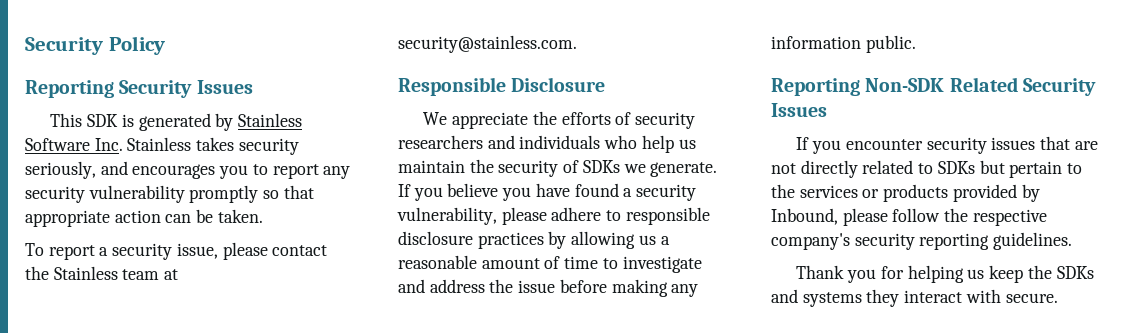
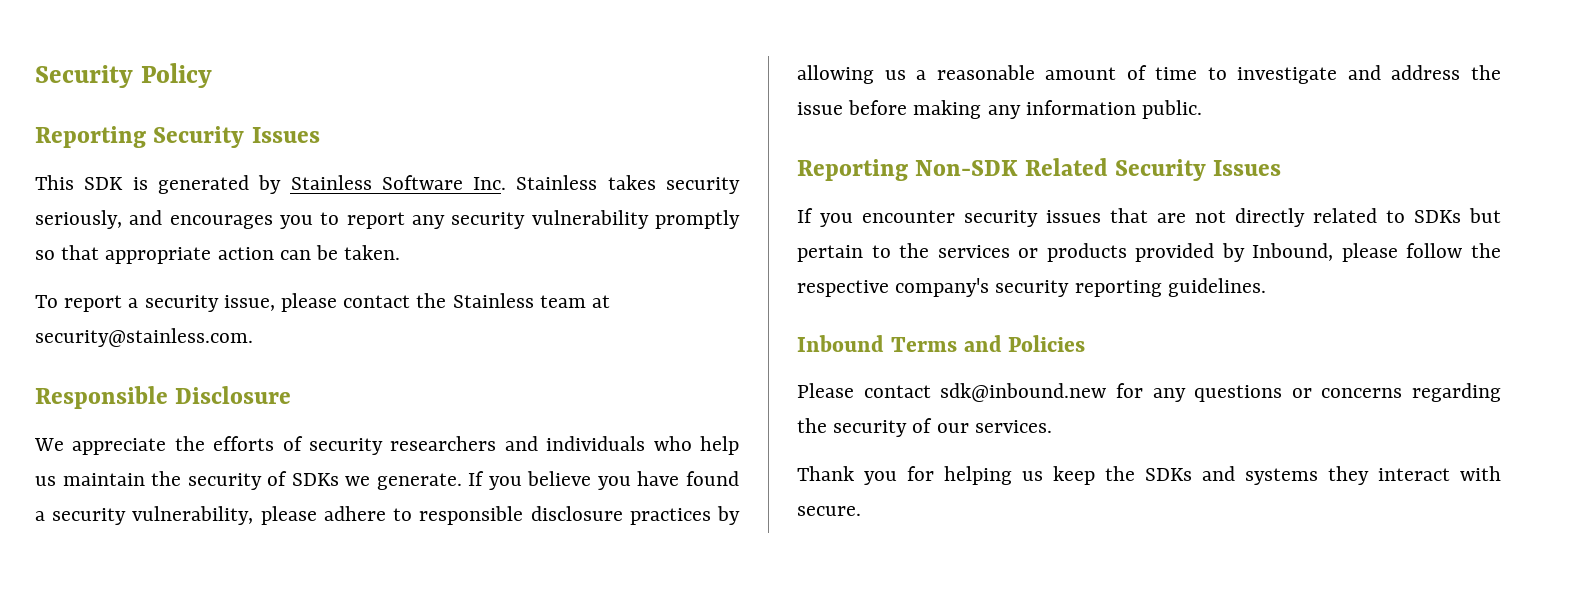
+ Inbound Terms and Policies
+ Please contact sdk@inbound.new for any questions or concerns regarding the security of our services.

